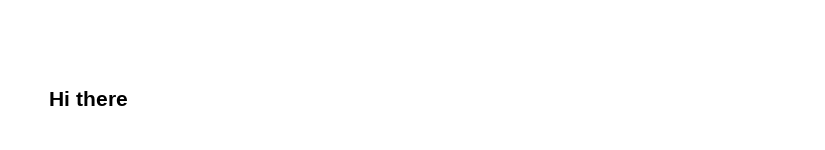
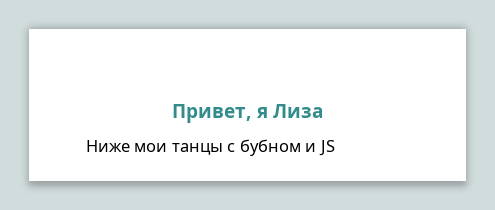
- Hi there
+ Привет, я Лиза
+ Ниже мои танцы с бубном и JS

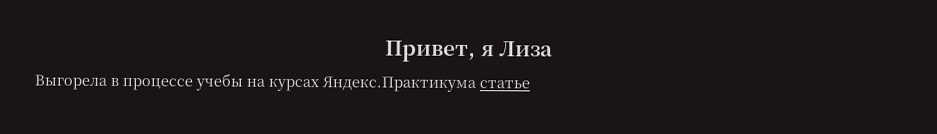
- Ниже мои танцы с бубном и JS
+ Выгорела в процессе учебы на курсах Яндекс.Практикума статье

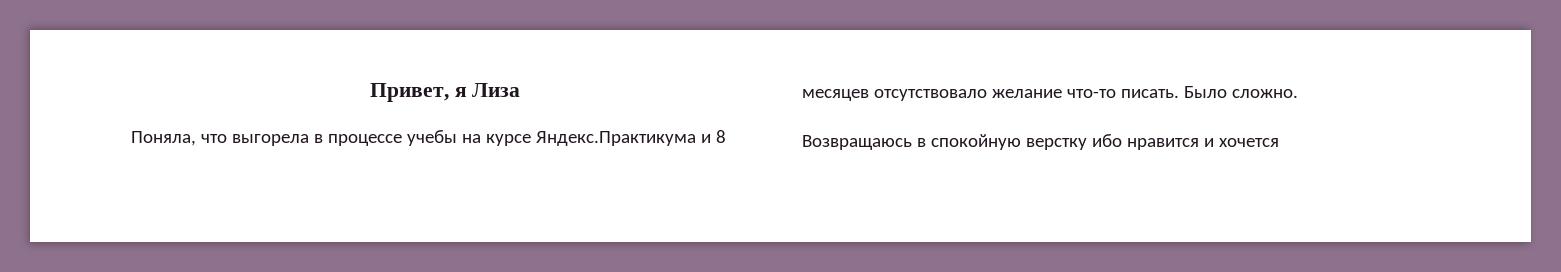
- Выгорела в процессе учебы на курсах Яндекс.Практикума статье
+ Поняла, что выгорела в процессе учебы на курсе Яндекс.Практикума и 8 месяцев отсутствовало желание что-то писать. Было сложно.
+ Возвращаюсь в спокойную верстку ибо нравится и хочется

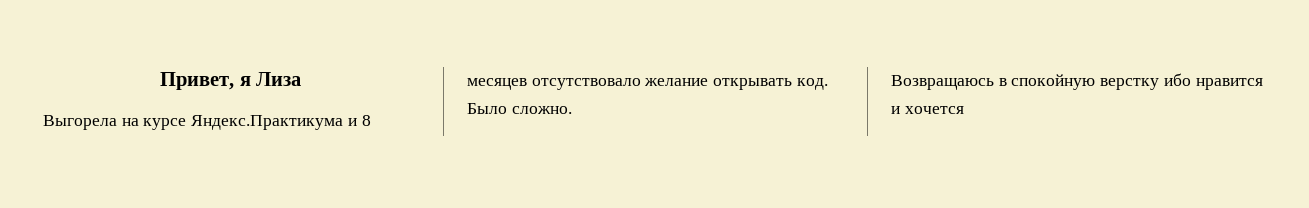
- Поняла, что выгорела в процессе учебы на курсе Яндекс.Практикума и 8 месяцев отсутствовало желание что-то писать.
+ Выгорела на курсе Яндекс.Практикума и 8 месяцев отсутствовало желание открывать код.

